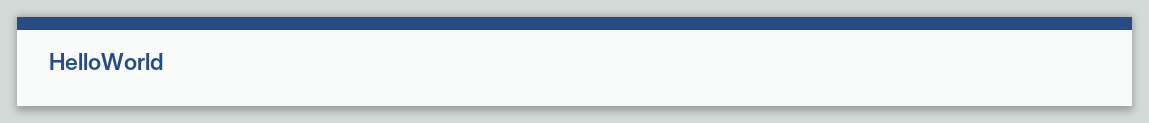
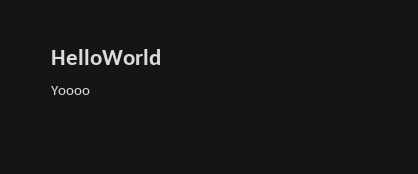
+ Yoooo

